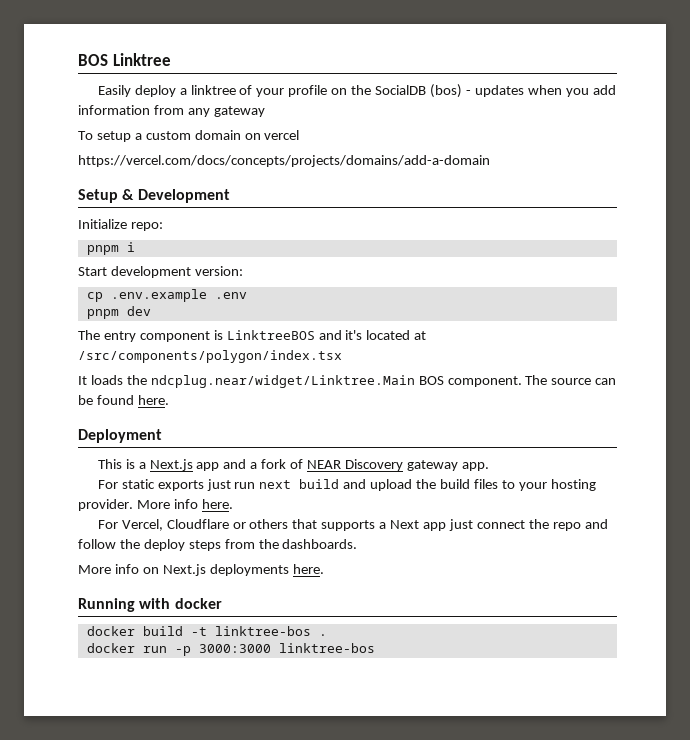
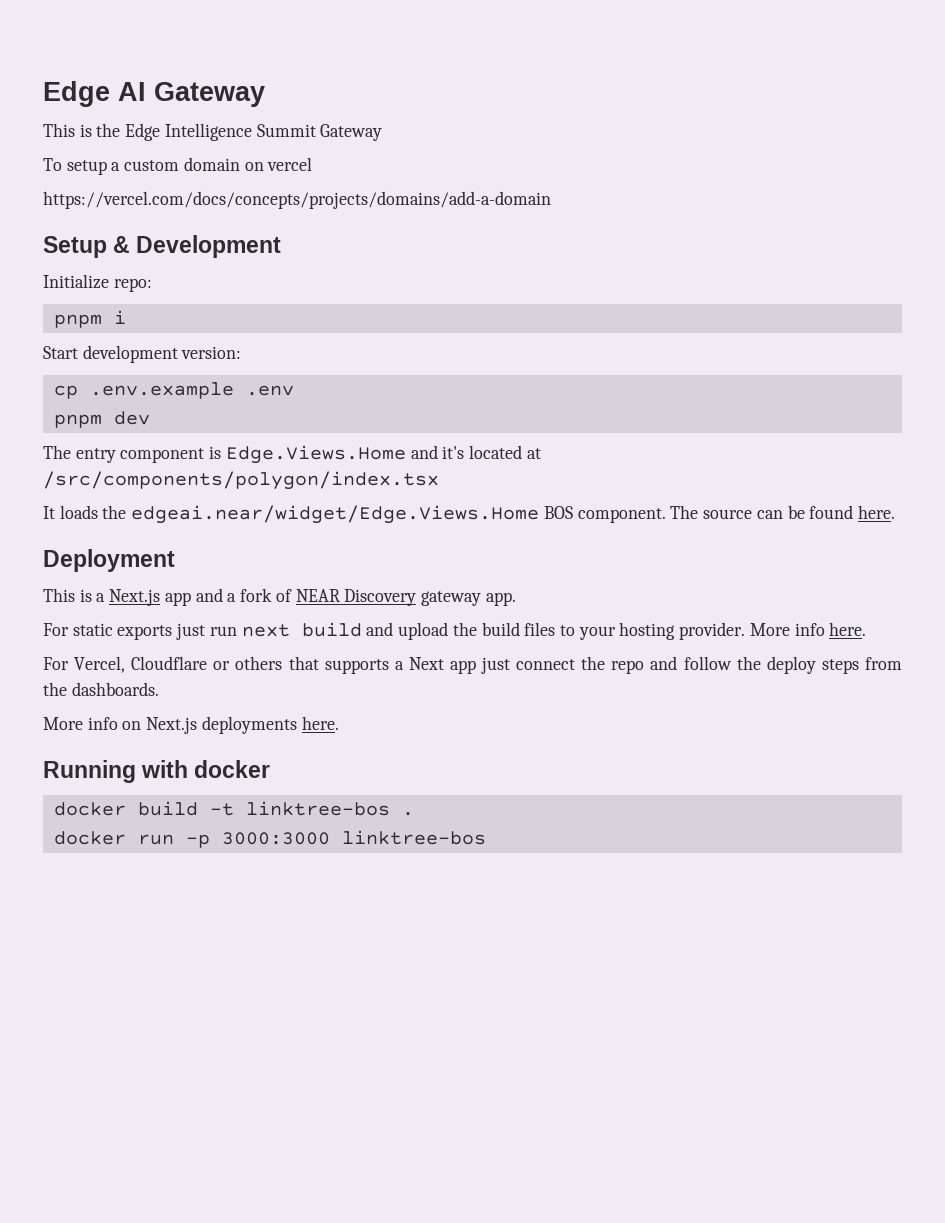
- BOS Linktree
- Easily deploy a linktree of your profile on the SocialDB (bos) - updates when you add information from any gateway
+ Edge AI Gateway
+ This is the Edge Intelligence Summit Gateway
- The entry component is LinktreeBOS and it's located at /src/components/polygon/index.tsx
+ The entry component is Edge.Views.Home and it's located at /src/components/polygon/index.tsx
- It loads the ndcplug.near/widget/Linktree.Main BOS component.
+ It loads the edgeai.near/widget/Edge.Views.Home BOS component.

